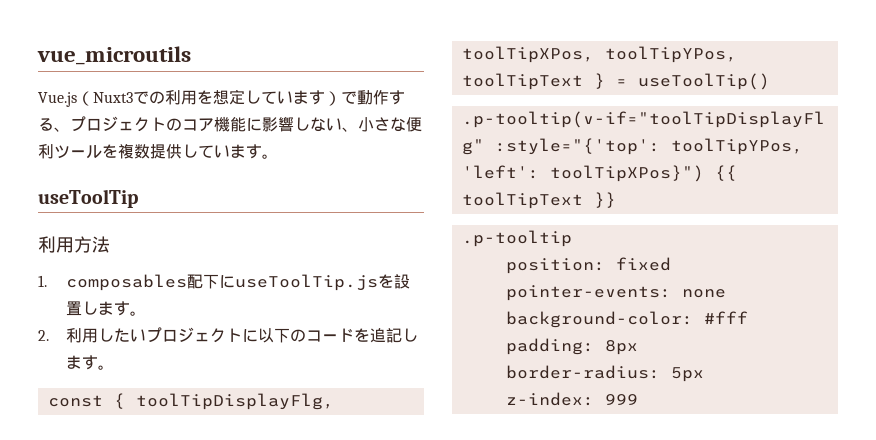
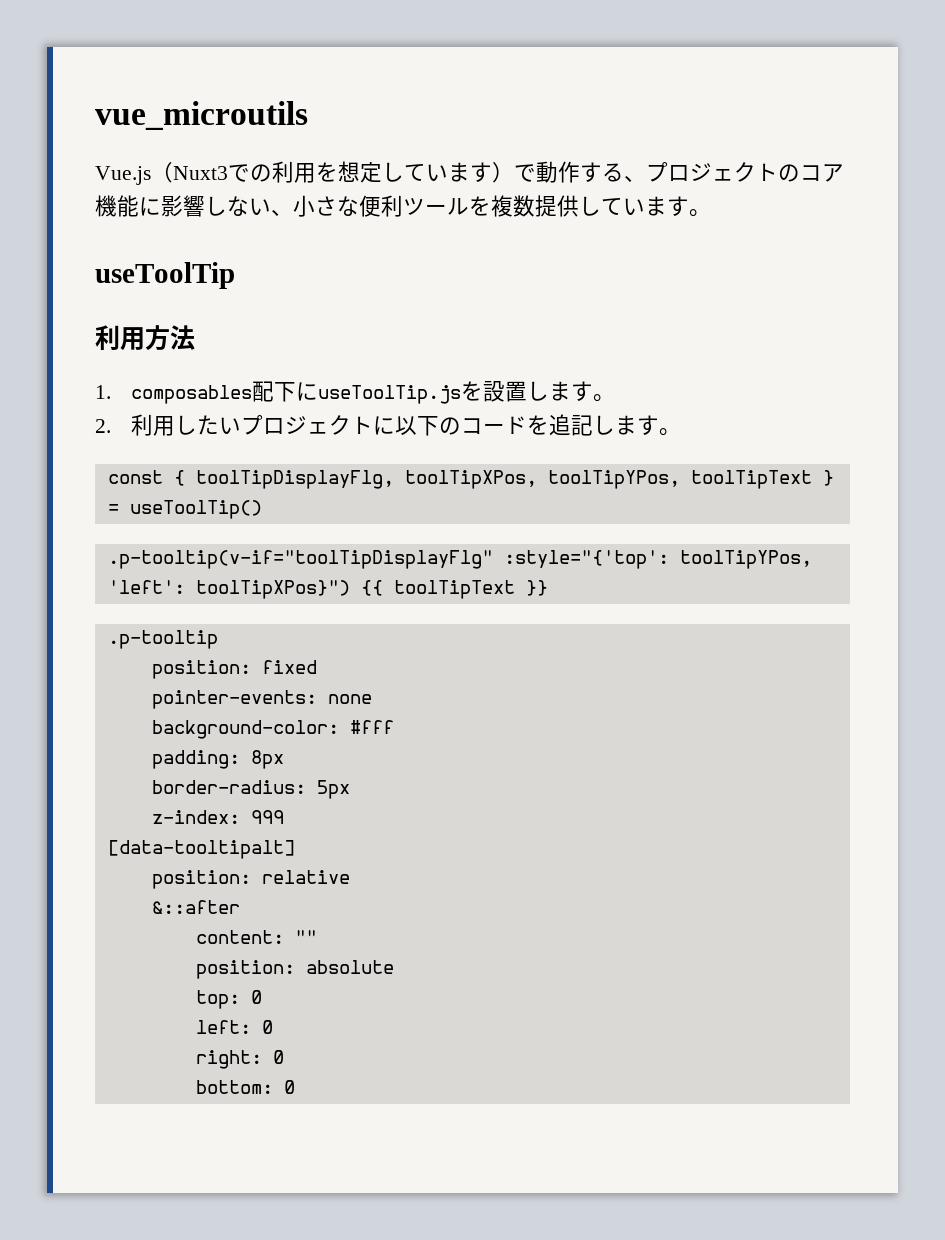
+ [data-tooltipalt]
+ position: relative
+ &::after
+ content: ""
+ position: absolute
+ top: 0
+ left: 0
+ right: 0
+ bottom: 0

